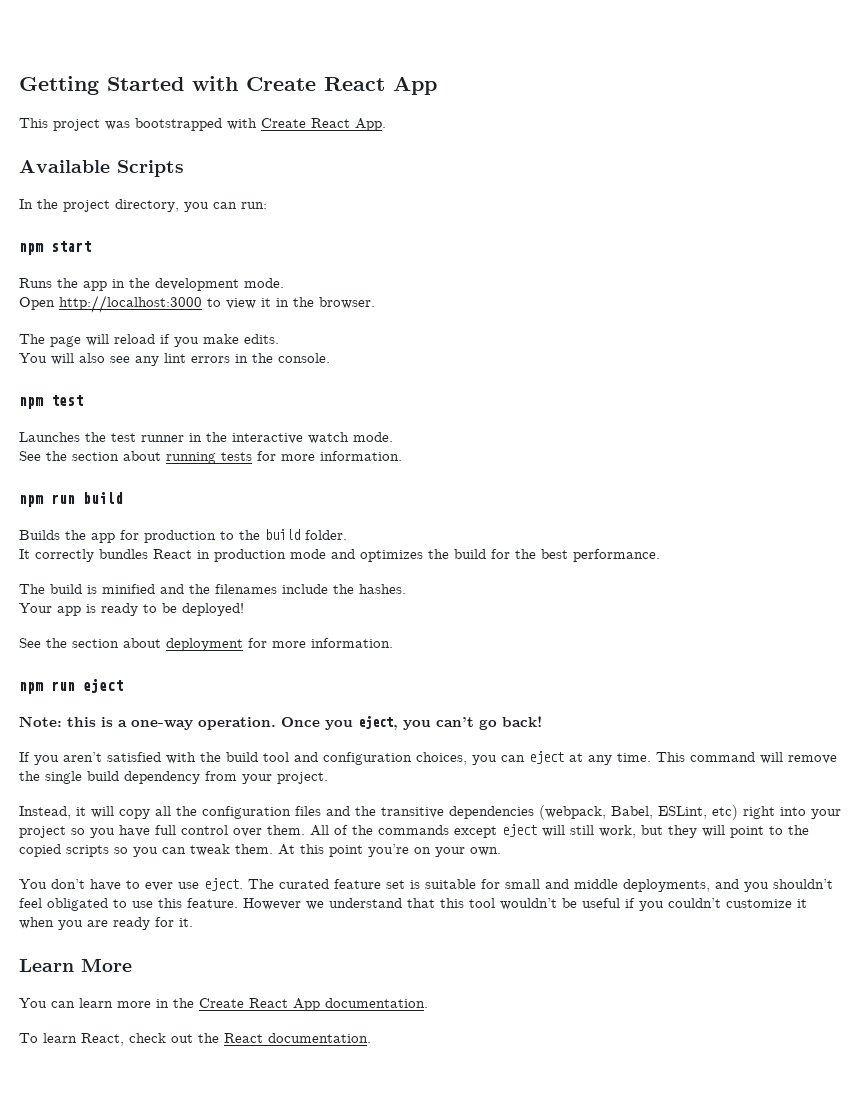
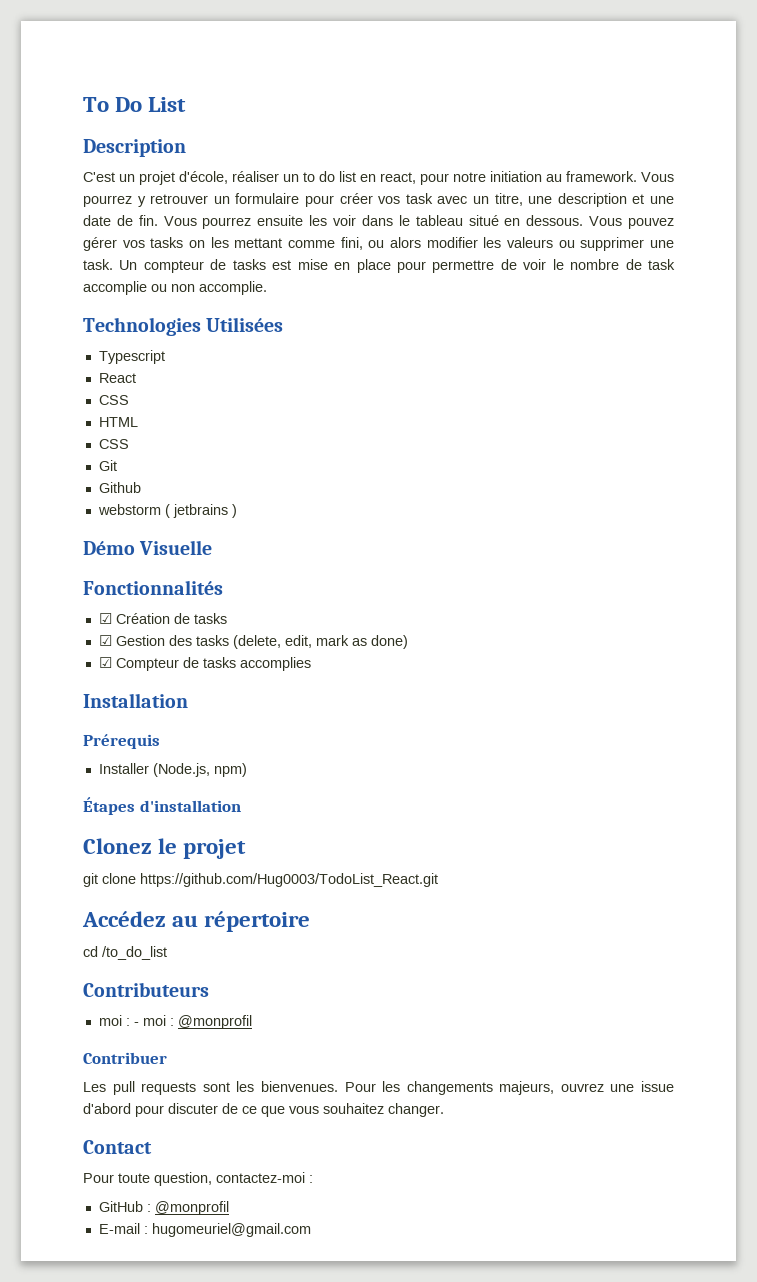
- Getting Started with Create React App
- This project was bootstrapped with Create React App.
- Available Scripts
- In the project directory, you can run:
- npm start
- Runs the app in the development mode.
- Open http://localhost:3000 to view it in the browser.
- The page will reload if you make edits.
- You will also see any lint errors in the console.
- npm test
- Launches the test runner in the interactive watch mode.
- See the section about running tests for more information.
- npm run build
- Builds the app for production to the build folder.
- It correctly bundles React in production mode and optimizes the build for the best performance.
- The build is minified and the filenames include the hashes.
- Your app is ready to be deployed!
- See the section about deployment for more information.
- npm run eject
- Note: this is a one-way operation. Once you eject, you can’t go back!
- If you aren’t satisfied with the build tool and configuration choices, you can eject at any time. This command will remove the single build dependency from your project.
- Instead, it will copy all the configuration files and the transitive dependencies (webpack, Babel, ESLint, etc) right into your project so you have full control over them. All of the commands except eject will still work, but they will point to the copied scripts so you can tweak them. At this point you’re on your own.
- You don’t have to ever use eject. The curated feature set is suitable for small and middle deployments, and you shouldn’t feel obligated to use this feature. However we understand that this tool wouldn’t be useful if you couldn’t customize it when you are ready for it.
- Learn More
- You can learn more in the Create React App documentation.
- To learn React, check out the React documentation.
+ To Do List
+ Description
+ C'est un projet d'école, réaliser un to do list en react, pour notre initiation au framework. Vous pourrez y retrouver un formulaire pour créer vos task avec un titre, une description et une date de fin. Vous pourrez ensuite les voir dans le tableau situé en dessous. Vous pouvez gérer vos tasks on les mettant comme fini, ou alors modifier les valeurs ou supprimer une task. Un compteur de tasks est mise en place pour permettre de voir le nombre de task accomplie ou non accomplie.
+ Technologies Utilisées
+ Typescript
+ React
+ CSS
+ HTML
+ CSS
+ Git
+ Github
+ webstorm ( jetbrains )
+ Démo Visuelle
+ Fonctionnalités
+ ☑ Création de tasks
+ ☑ Gestion des tasks (delete, edit, mark as done)
+ ☑ Compteur de tasks accomplies
+ Installation
+ Prérequis
+ Installer (Node.js, npm)
+ Étapes d'installation
+ Clonez le projet
+ git clone https://github.com/Hug0003/TodoList_React.git
+ Accédez au répertoire
+ cd /to_do_list
+ Contributeurs
+ moi : - moi : @monprofil
+ Contribuer
+ Les pull requests sont les bienvenues. Pour les changements majeurs, ouvrez une issue d'abord pour discuter de ce que vous souhaitez changer.
+ Contact
+ Pour toute question, contactez-moi :
+ GitHub : @monprofil
+ E-mail : hugomeuriel@gmail.com

